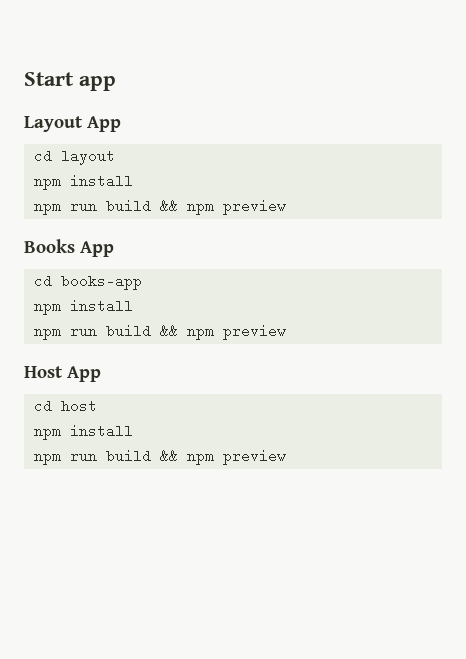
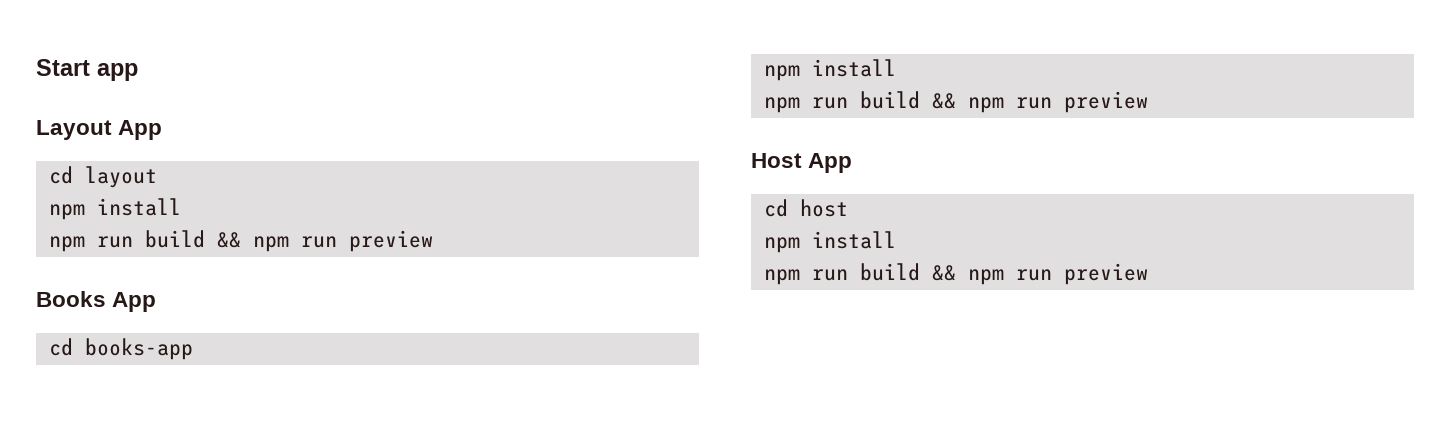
  cd layout
  npm install
- npm run build && npm preview
+ npm run build && npm run preview
  cd books-app
  npm install
- npm run build && npm preview
+ npm run build && npm run preview
  cd host
  npm install
- npm run build && npm preview
+ npm run build && npm run preview

